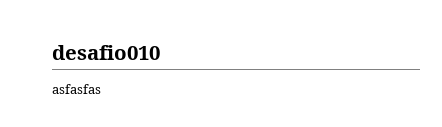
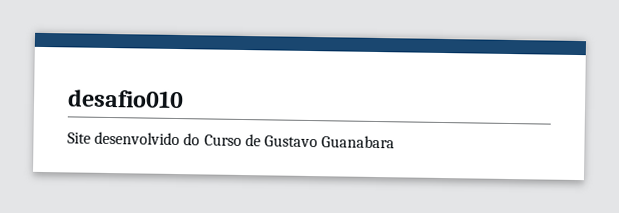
- asfasfas
+ Site desenvolvido do Curso de Gustavo Guanabara

